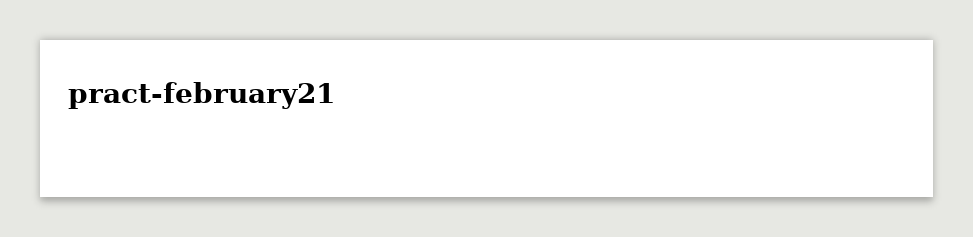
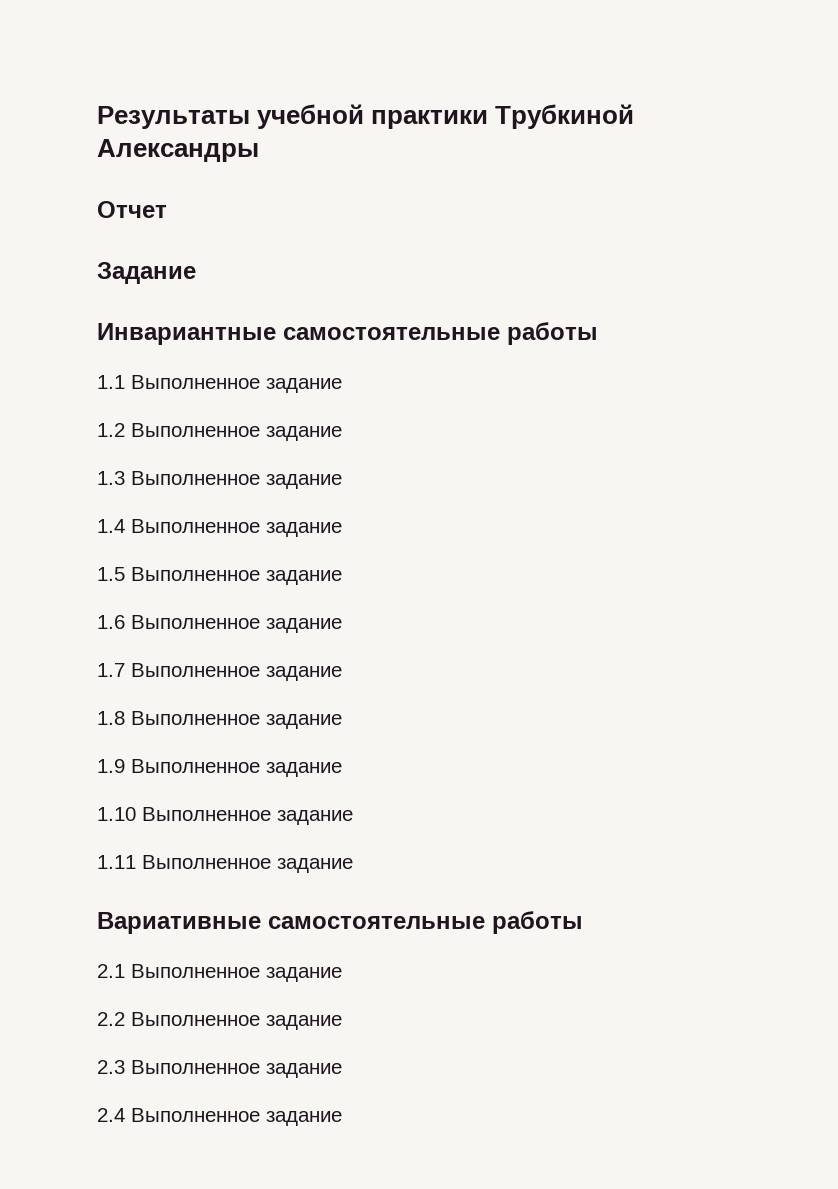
- pract-february21
+ Результаты учебной практики Трубкиной Александры
+ Отчет
+ Задание
+ Инвариантные самостоятельные работы
+ 1.1 Выполненное задание
+ 1.2 Выполненное задание
+ 1.3 Выполненное задание
+ 1.4 Выполненное задание
+ 1.5 Выполненное задание
+ 1.6 Выполненное задание
+ 1.7 Выполненное задание
+ 1.8 Выполненное задание
+ 1.9 Выполненное задание
+ 1.10 Выполненное задание
+ 1.11 Выполненное задание
+ Вариативные самостоятельные работы
+ 2.1 Выполненное задание
+ 2.2 Выполненное задание
+ 2.3 Выполненное задание
+ 2.4 Выполненное задание

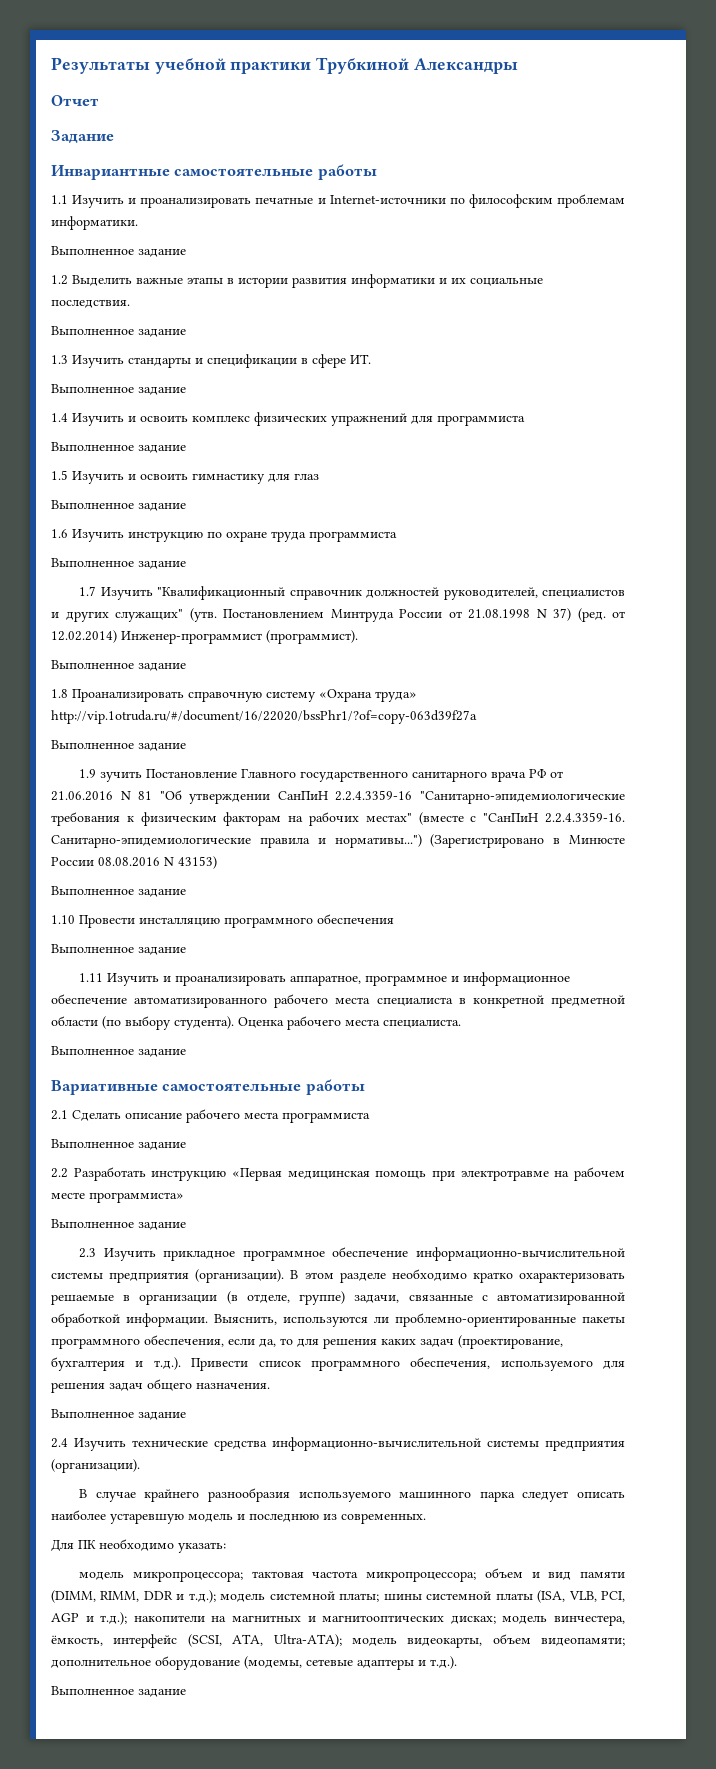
- 1.1 Выполненное задание
- 1.2 Выполненное задание
- 1.3 Выполненное задание
- 1.4 Выполненное задание
- 1.5 Выполненное задание
- 1.6 Выполненное задание
- 1.7 Выполненное задание
- 1.8 Выполненное задание
- 1.9 Выполненное задание
+ 1.1 Изучить и проанализировать печатные и Internet-источники по философским проблемам информатики.
+ Выполненное задание
+ 1.2 Выделить важные этапы в истории развития информатики и их социальные последствия.
+ Выполненное задание
+ 1.3 Изучить стандарты и спецификации в сфере ИТ.
+ Выполненное задание
+ 1.4 Изучить и освоить комплекс физических упражнений для программиста
+ Выполненное задание
+ 1.5 Изучить и освоить гимнастику для глаз
+ Выполненное задание
+ 1.6 Изучить инструкцию по охране труда программиста
+ Выполненное задание
+ 1.7 Изучить "Квалификационный справочник должностей руководителей, специалистов и других служащих" (утв. Постановлением Минтруда России от 21.08.1998 N 37) (ред. от 12.02.2014) Инженер-программист (программист).
+ Выполненное задание
+ 1.8 Проанализировать справочную систему «Охрана труда» http://vip.1otruda.ru/#/document/16/22020/bssPhr1/?of=copy-063d39f27a
+ Выполненное задание
+ 1.9 зучить Постановление Главного государственного санитарного врача РФ от 21.06.2016 N 81 "Об утверждении СанПиН 2.2.4.3359-16 "Санитарно-эпидемиологические требования к физическим факторам на рабочих местах" (вместе с "СанПиН 2.2.4.3359-16. Санитарно-эпидемиологические правила и нормативы...") (Зарегистрировано в Минюсте России 08.08.2016 N 43153)
+ Выполненное задание
- 1.10 Выполненное задание
+ 1.10 Провести инсталляцию программного обеспечения
+ Выполненное задание
- 1.11 Выполненное задание
+ 1.11 Изучить и проанализировать аппаратное, программное и информационное обеспечение автоматизированного рабочего места специалиста в конкретной предметной области (по выбору студента). Оценка рабочего места специалиста.
+ Выполненное задание
- 2.1 Выполненное задание
- 2.2 Выполненное задание
- 2.3 Выполненное задание
- 2.4 Выполненное задание
+ 2.1 Сделать описание рабочего места программиста
+ Выполненное задание
+ 2.2 Разработать инструкцию «Первая медицинская помощь при электротравме на рабочем месте программиста»
+ Выполненное задание
+ 2.3 Изучить прикладное программное обеспечение информационно-вычислительной системы предприятия (организации). В этом разделе необходимо кратко охарактеризовать решаемые в организации (в отделе, группе) задачи, связанные с автоматизированной обработкой информации. Выяснить, используются ли проблемно-ориентированные пакеты программного обеспечения, если да, то для решения каких задач (проектирование, бухгалтерия и т.д.). Привести список программного обеспечения, используемого для решения задач общего назначения.
+ Выполненное задание
+ 2.4 Изучить технические средства информационно-вычислительной системы предприятия (организации).
+ В случае крайнего разнообразия используемого машинного парка следует описать наиболее устаревшую модель и последнюю из современных.
+ Для ПК необходимо указать:
+ модель микропроцессора; тактовая частота микропроцессора; объем и вид памяти (DIMM, RIMM, DDR и т.д.); модель системной платы; шины системной платы (ISA, VLB, PCI, AGP и т.д.); накопители на магнитных и магнитооптических дисках; модель винчестера, ёмкость, интерфейс (SCSI, ATA, Ultra-ATA); модель видеокарты, объем видеопамяти; дополнительное оборудование (модемы, сетевые адаптеры и т.д.).
+ Выполненное задание

